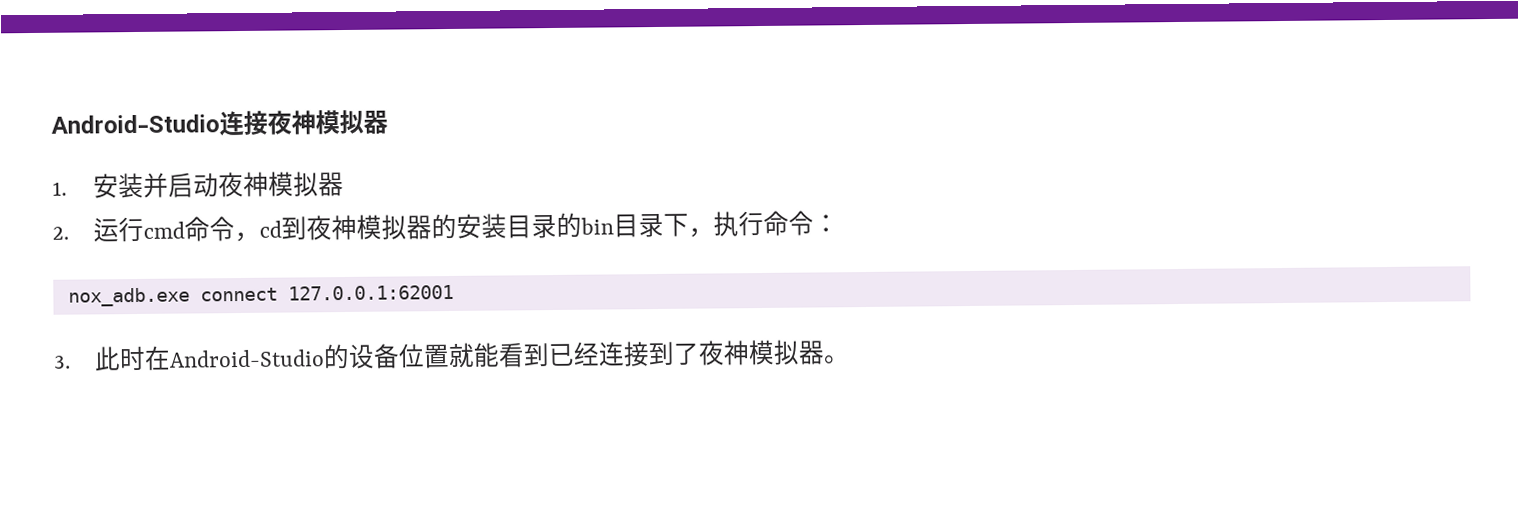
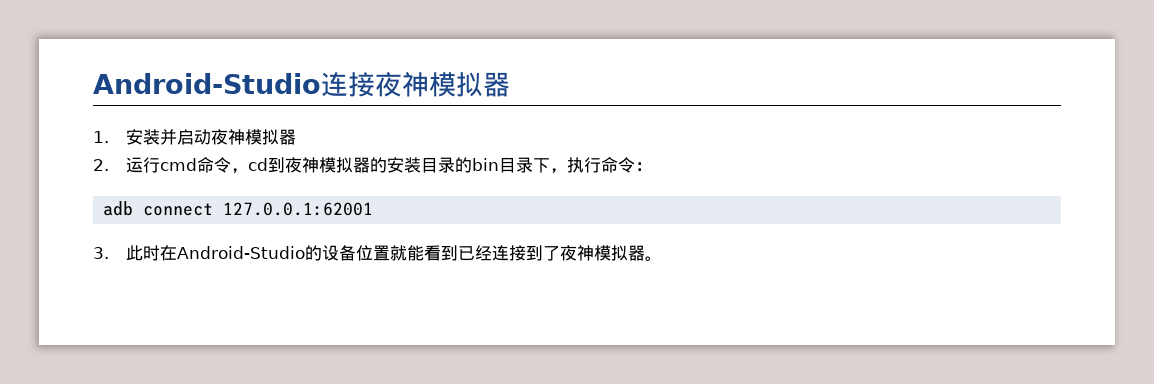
- nox_adb.exe connect 127.0.0.1:62001
+ adb connect 127.0.0.1:62001

